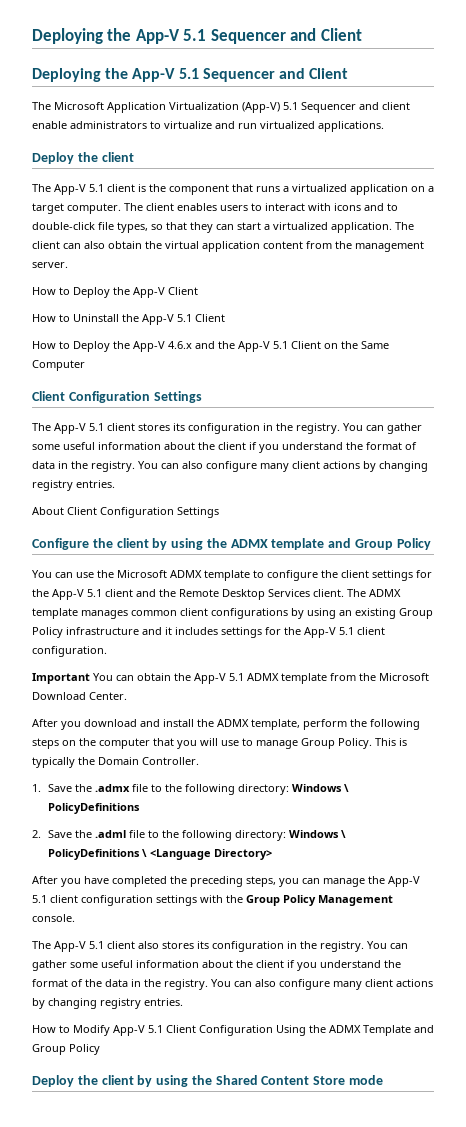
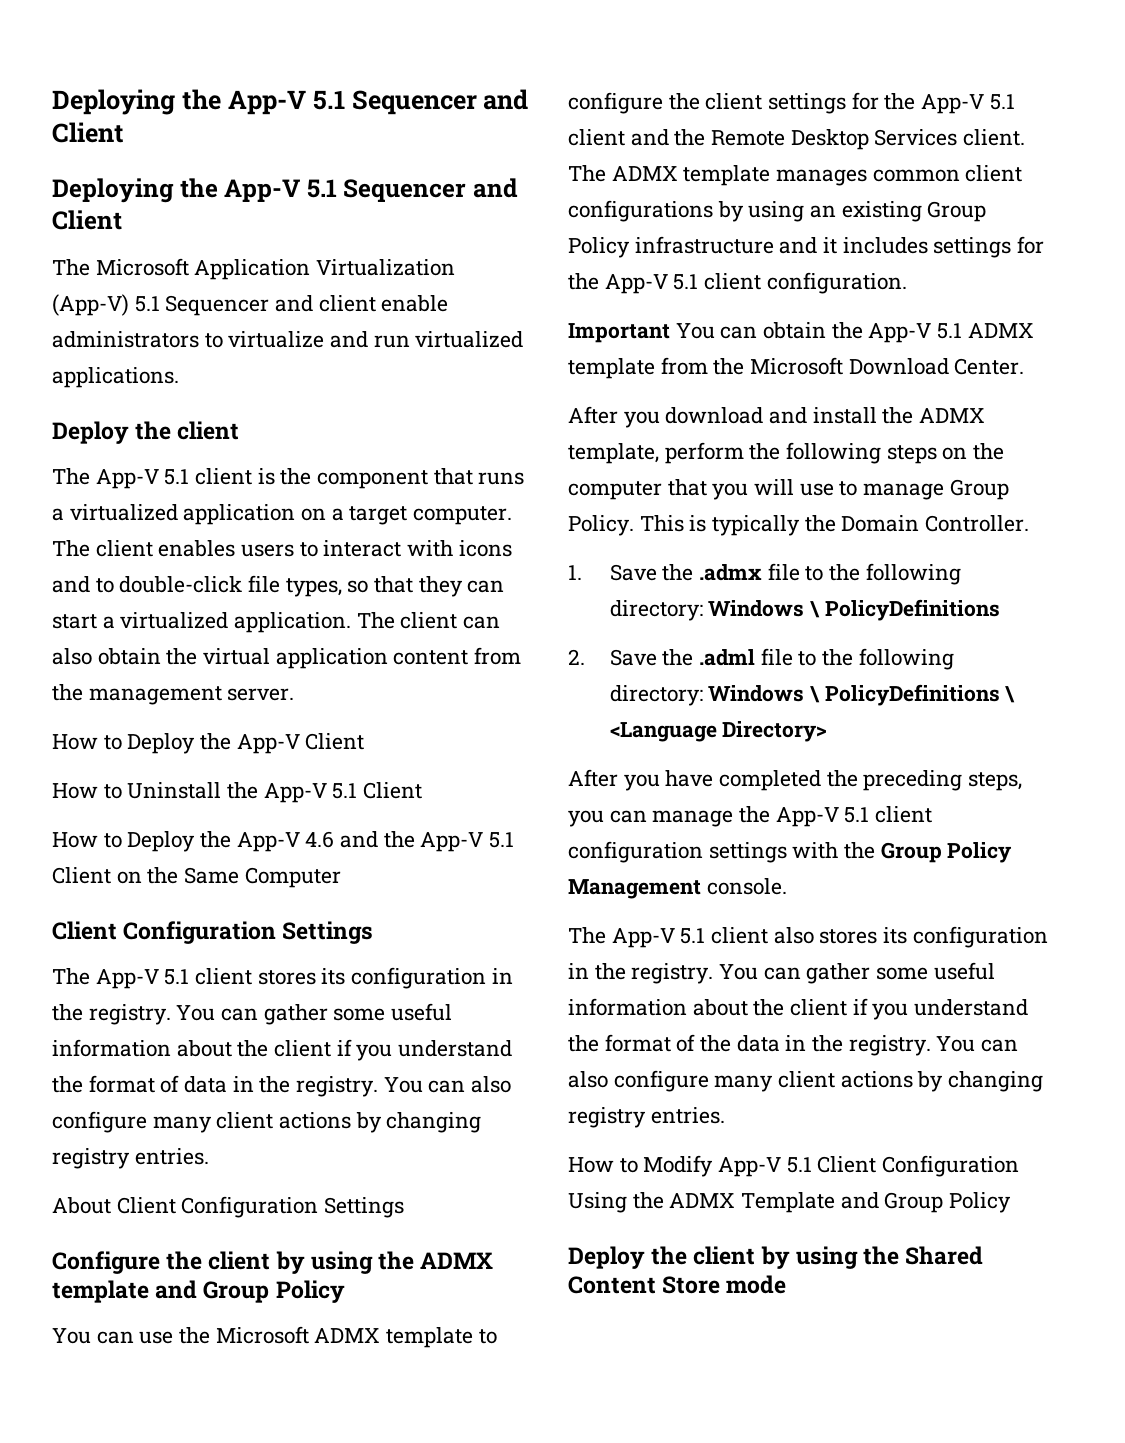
- How to Deploy the App-V 4.6.x and the App-V 5.1 Client on the Same Computer
+ How to Deploy the App-V 4.6 and the App-V 5.1 Client on the Same Computer

